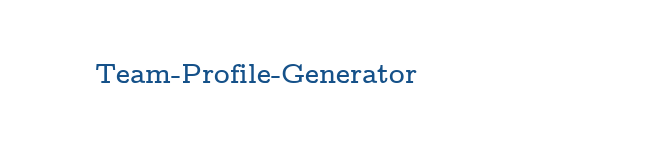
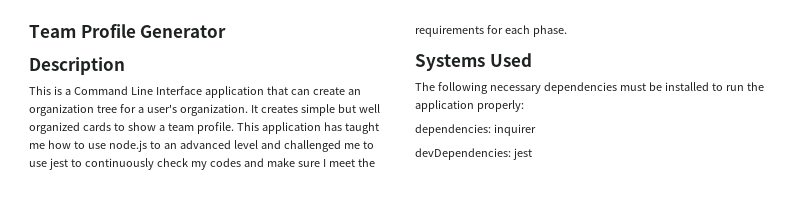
- Team-Profile-Generator
+ Team Profile Generator
+ Description
+ This is a Command Line Interface application that can create an organization tree for a user's organization. It creates simple but well organized cards to show a team profile. This application has taught me how to use node.js to an advanced level and challenged me to use jest to continuously check my codes and make sure I meet the requirements for each phase.
+ Systems Used
+ The following necessary dependencies must be installed to run the application properly:
+ dependencies: inquirer
+ devDependencies: jest

